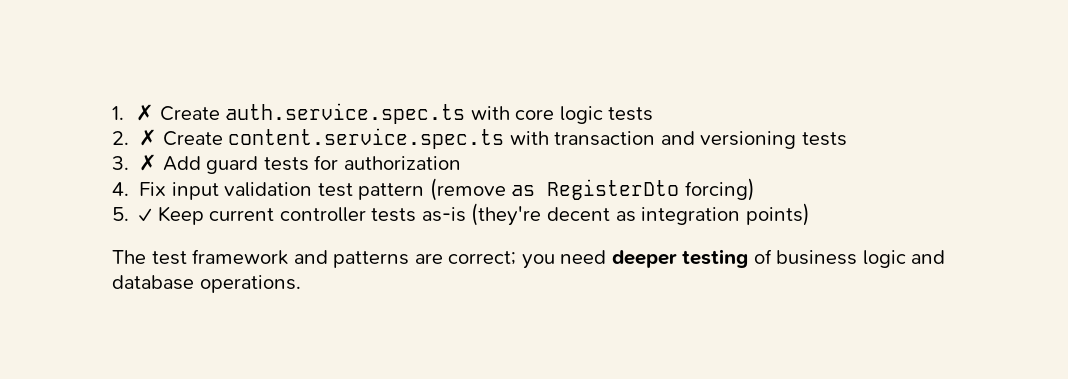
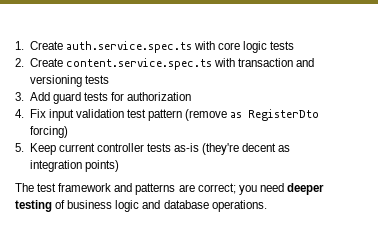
- 1. ✗ Create auth.service.spec.ts with core logic tests
+ 1. Create auth.service.spec.ts with core logic tests
- 2. ✗ Create content.service.spec.ts with transaction and versioning tests
+ 2. Create content.service.spec.ts with transaction and versioning tests
- 3. ✗ Add guard tests for authorization
+ 3. Add guard tests for authorization
- 5. ✓ Keep current controller tests as-is (they're decent as integration points)
+ 5. Keep current controller tests as-is (they're decent as integration points)

